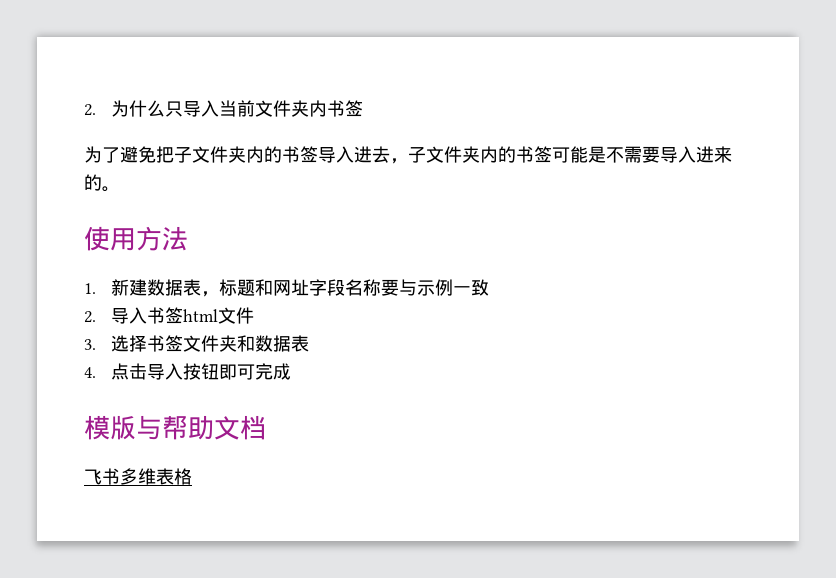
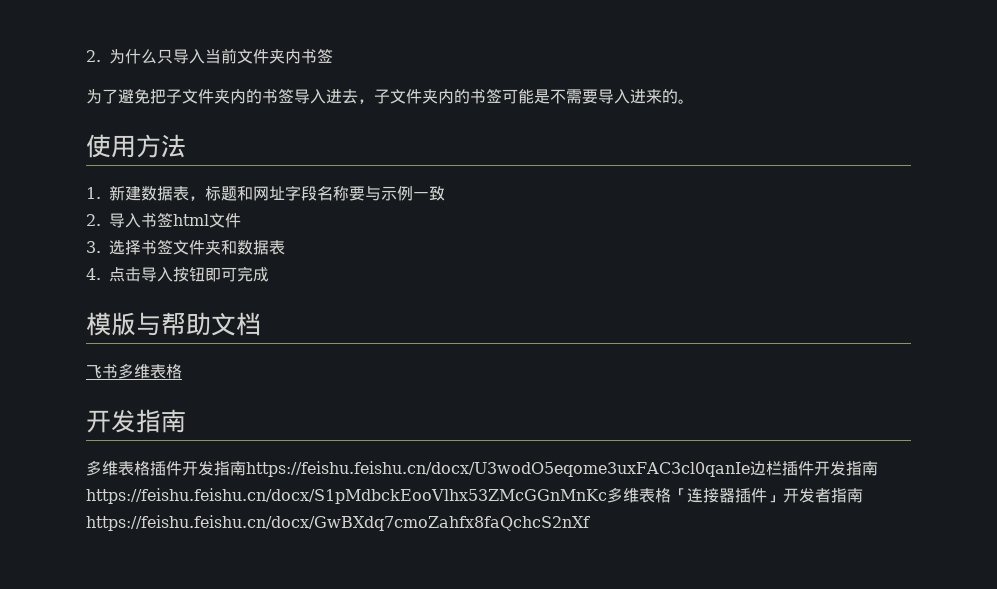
  飞书多维表格
+ 开发指南
+ 多维表格插件开发指南https://feishu.feishu.cn/docx/U3wodO5eqome3uxFAC3cl0qanIe边栏插件开发指南https://feishu.feishu.cn/docx/S1pMdbckEooVlhx53ZMcGGnMnKc多维表格「连接器插件」开发者指南https://feishu.feishu.cn/docx/GwBXdq7cmoZahfx8faQchcS2nXf

